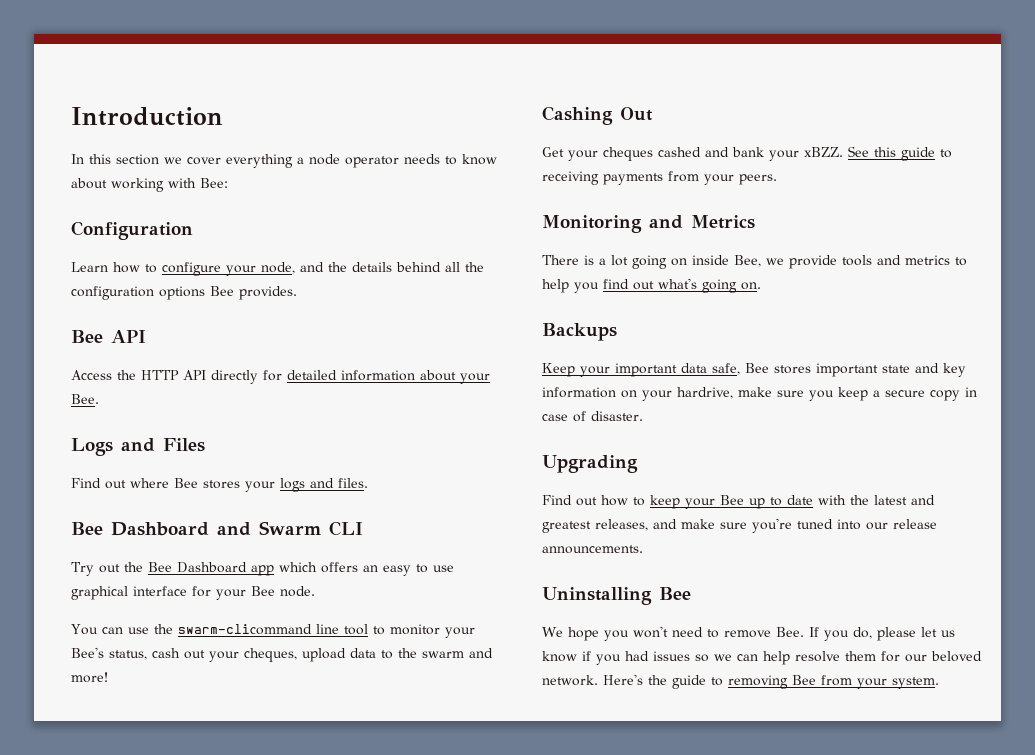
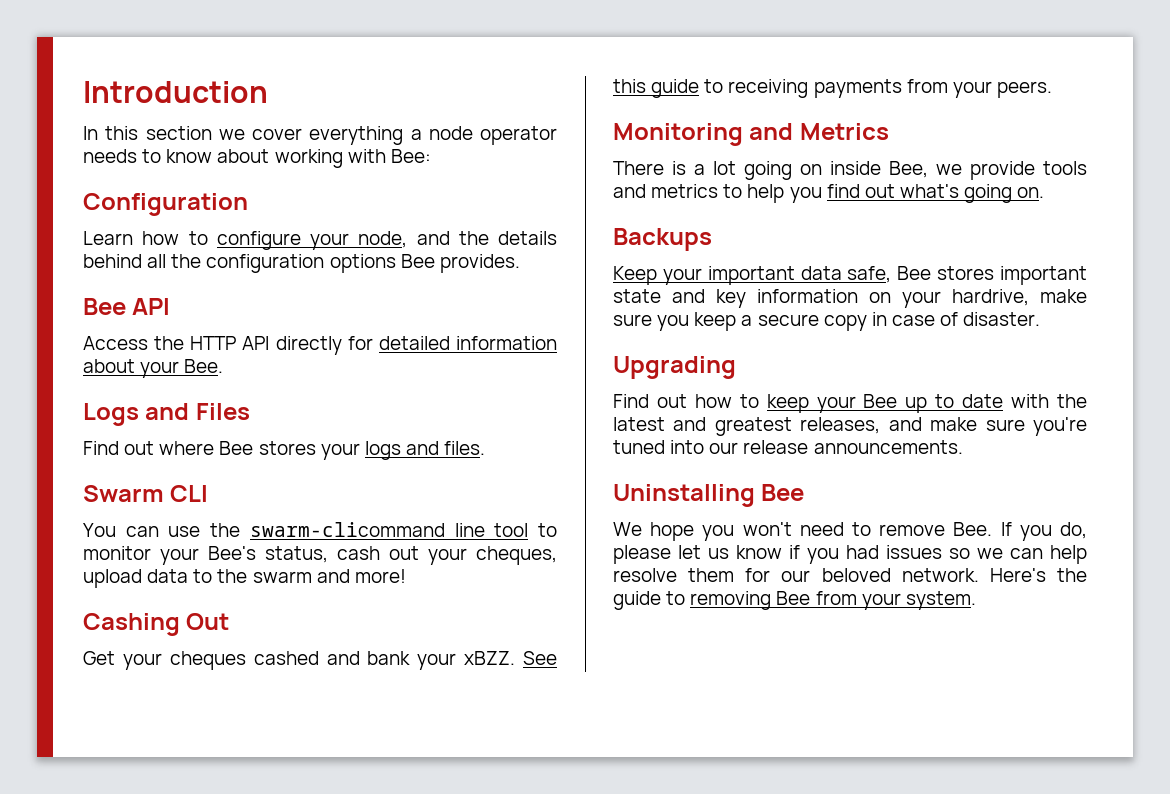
- Bee Dashboard and Swarm CLI
+ Swarm CLI
- Try out the Bee Dashboard app which offers an easy to use graphical interface for your Bee node.

